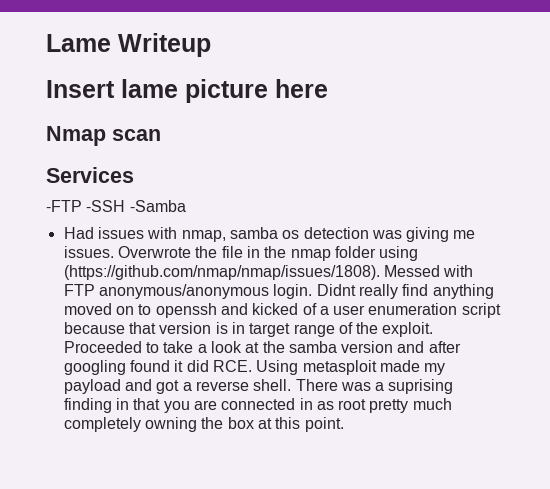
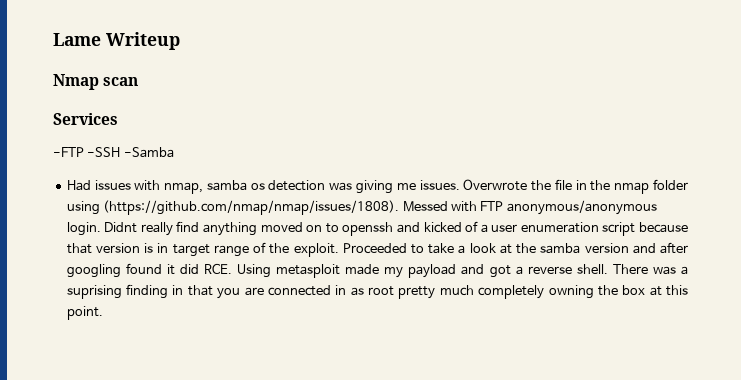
- Insert lame picture here

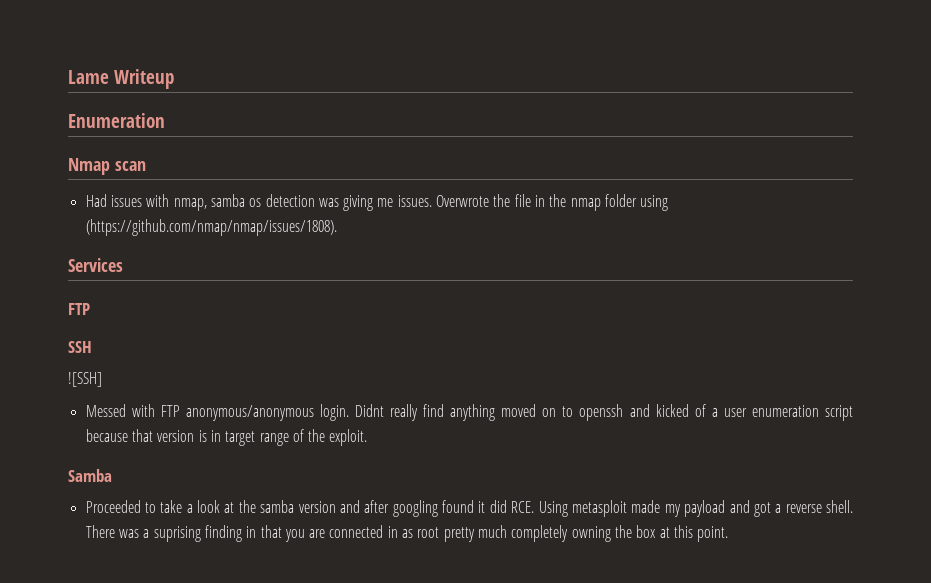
+ Enumeration
- Services
- -FTP -SSH -Samba
- Overwrote the file in the nmap folder using (https://github.com/nmap/nmap/issues/1808). Messed with FTP anonymous/anonymous login.
+ Overwrote the file in the nmap folder using (https://github.com/nmap/nmap/issues/1808).
+ Services
+ FTP
+ SSH
+ ![SSH]
+ Messed with FTP anonymous/anonymous login.
- Didnt really find anything moved on to openssh and kicked of a user enumeration script because that version is in target range of the exploit. Proceeded to take a look at the samba version and after googling found it did RCE. Using metasploit made my payload and got a reverse shell.
+ Didnt really find anything moved on to openssh and kicked of a user enumeration script because that version is in target range of the exploit.
+ Samba
+ Proceeded to take a look at the samba version and after googling found it did RCE. Using metasploit made my payload and got a reverse shell.

